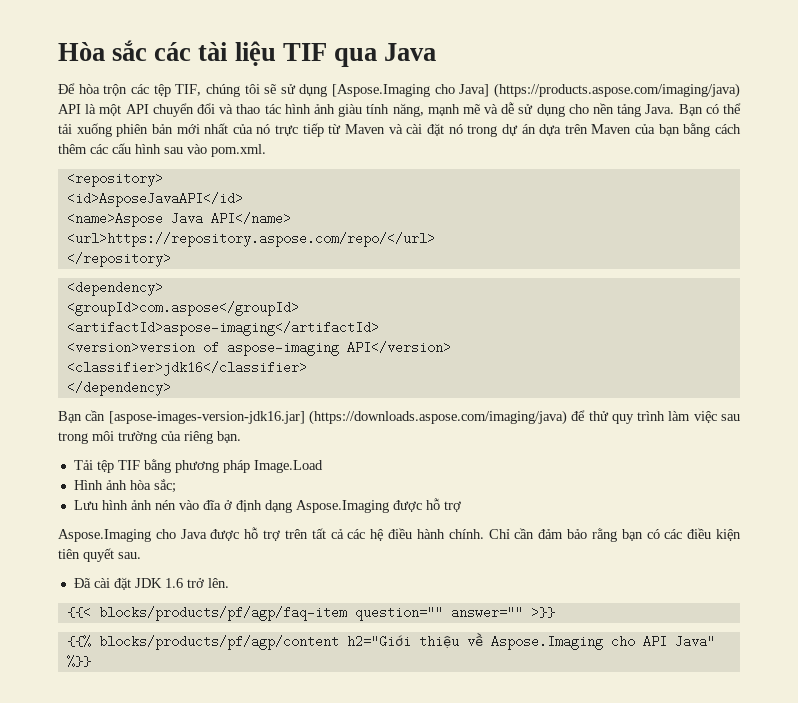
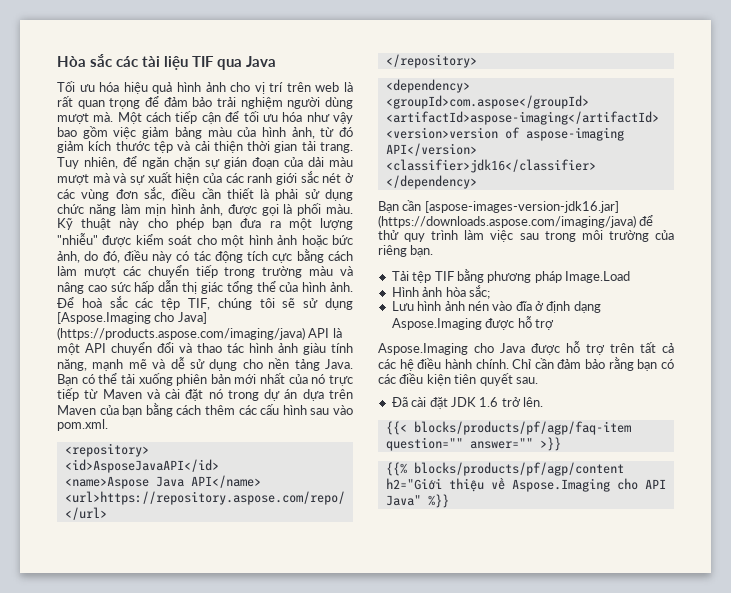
- Để hòa trộn các tệp TIF, chúng tôi sẽ sử dụng [Aspose.Imaging cho Java] (https://products.aspose.com/imaging/java) API là một API chuyển đổi và thao tác hình ảnh giàu tính năng, mạnh mẽ và dễ sử dụng cho nền tảng Java.
+ Tối ưu hóa hiệu quả hình ảnh cho vị trí trên web là rất quan trọng để đảm bảo trải nghiệm người dùng mượt mà. Một cách tiếp cận để tối ưu hóa như vậy bao gồm việc giảm bảng màu của hình ảnh, từ đó giảm kích thước tệp và cải thiện thời gian tải trang. Tuy nhiên, để ngăn chặn sự gián đoạn của dải màu mượt mà và sự xuất hiện của các ranh giới sắc nét ở các vùng đơn sắc, điều cần thiết là phải sử dụng chức năng làm mịn hình ảnh, được gọi là phối màu. Kỹ thuật này cho phép bạn đưa ra một lượng "nhiễu" được kiểm soát cho một hình ảnh hoặc bức ảnh, do đó, điều này có tác động tích cực bằng cách làm mượt các chuyển tiếp trong trường màu và nâng cao sức hấp dẫn thị giác tổng thể của hình ảnh. Để hoà sắc các tệp TIF, chúng tôi sẽ sử dụng [Aspose.Imaging cho Java] (https://products.aspose.com/imaging/java) API là một API chuyển đổi và thao tác hình ảnh giàu tính năng, mạnh mẽ và dễ sử dụng cho nền tảng Java.

